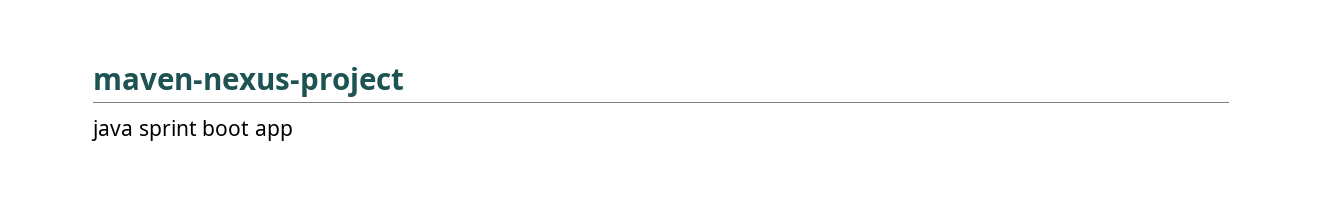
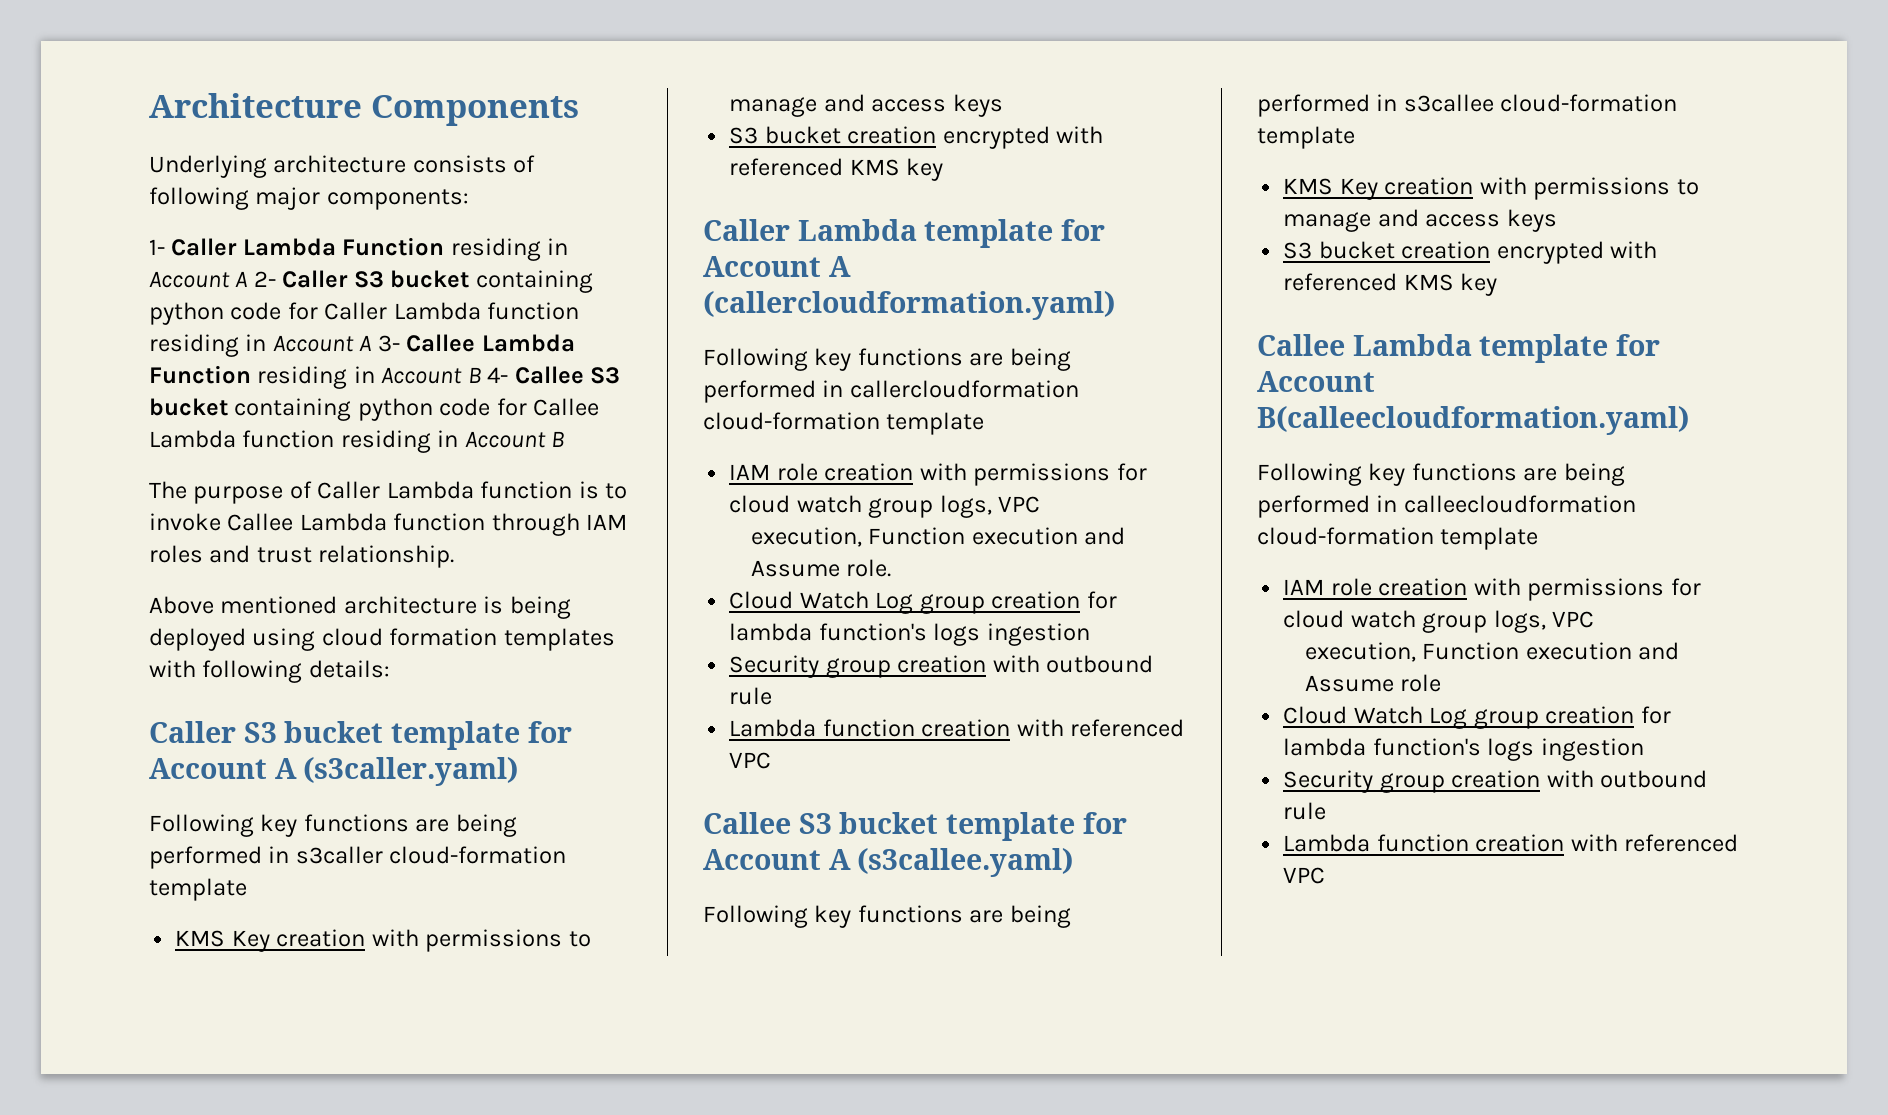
- maven-nexus-project
- java sprint boot app
+ Architecture Components
+ Underlying architecture consists of following major components:
+ 1- Caller Lambda Function residing in Account A 2- Caller S3 bucket containing python code for Caller Lambda function residing in Account A 3- Callee Lambda Function residing in Account B 4- Callee S3 bucket containing python code for Callee Lambda function residing in Account B
+ The purpose of Caller Lambda function is to invoke Callee Lambda function through IAM roles and trust relationship.
+ Above mentioned architecture is being deployed using cloud formation templates with following details:
+ Caller S3 bucket template for Account A (s3caller.yaml)
+ Following key functions are being performed in s3caller cloud-formation template
+ KMS Key creation with permissions to manage and access keys
+ S3 bucket creation encrypted with referenced KMS key
+ Caller Lambda template for Account A (callercloudformation.yaml)
+ Following key functions are being performed in callercloudformation cloud-formation template
+ IAM role creation with permissions for cloud watch group logs, VPC
+ execution, Function execution and Assume role.
+ Cloud Watch Log group creation for lambda function's logs ingestion
+ Security group creation with outbound rule
+ Lambda function creation with referenced VPC
+ Callee S3 bucket template for Account A (s3callee.yaml)
+ Following key functions are being performed in s3callee cloud-formation template
+ KMS Key creation with permissions to manage and access keys
+ S3 bucket creation encrypted with referenced KMS key
+ Callee Lambda template for Account B(calleecloudformation.yaml)
+ Following key functions are being performed in calleecloudformation cloud-formation template
+ IAM role creation with permissions for cloud watch group logs, VPC
+ execution, Function execution and Assume role
+ Cloud Watch Log group creation for lambda function's logs ingestion
+ Security group creation with outbound rule
+ Lambda function creation with referenced VPC

